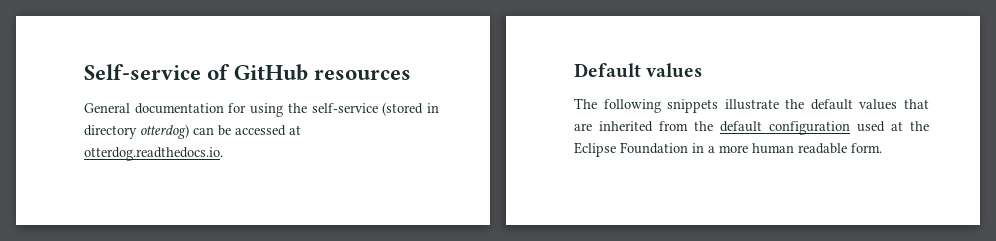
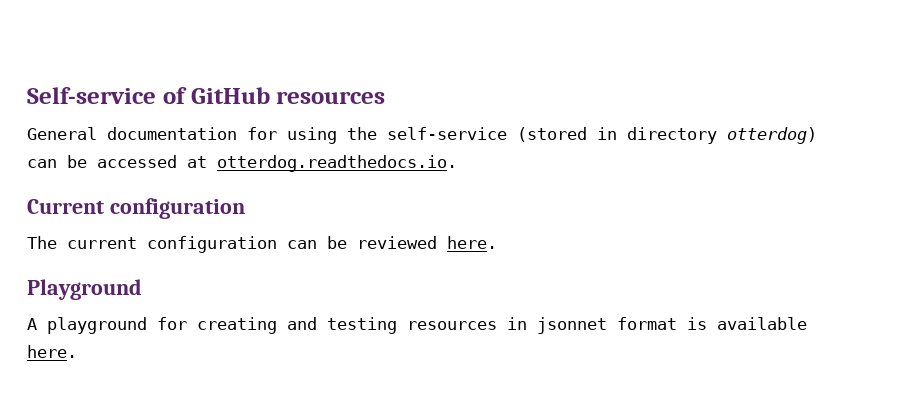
- Default values
+ Current configuration
- The following snippets illustrate the default values that are inherited from the default configuration used at the Eclipse Foundation in a more human readable form.
+ The current configuration can be reviewed here.
+ Playground
+ A playground for creating and testing resources in jsonnet format is available here.

